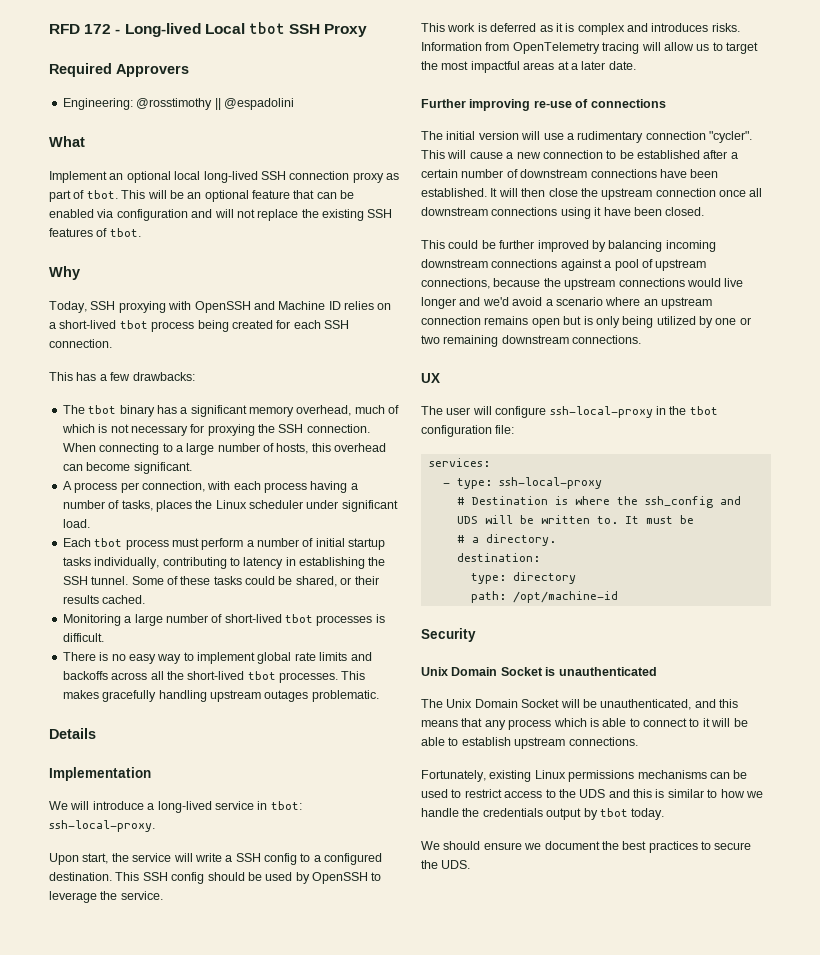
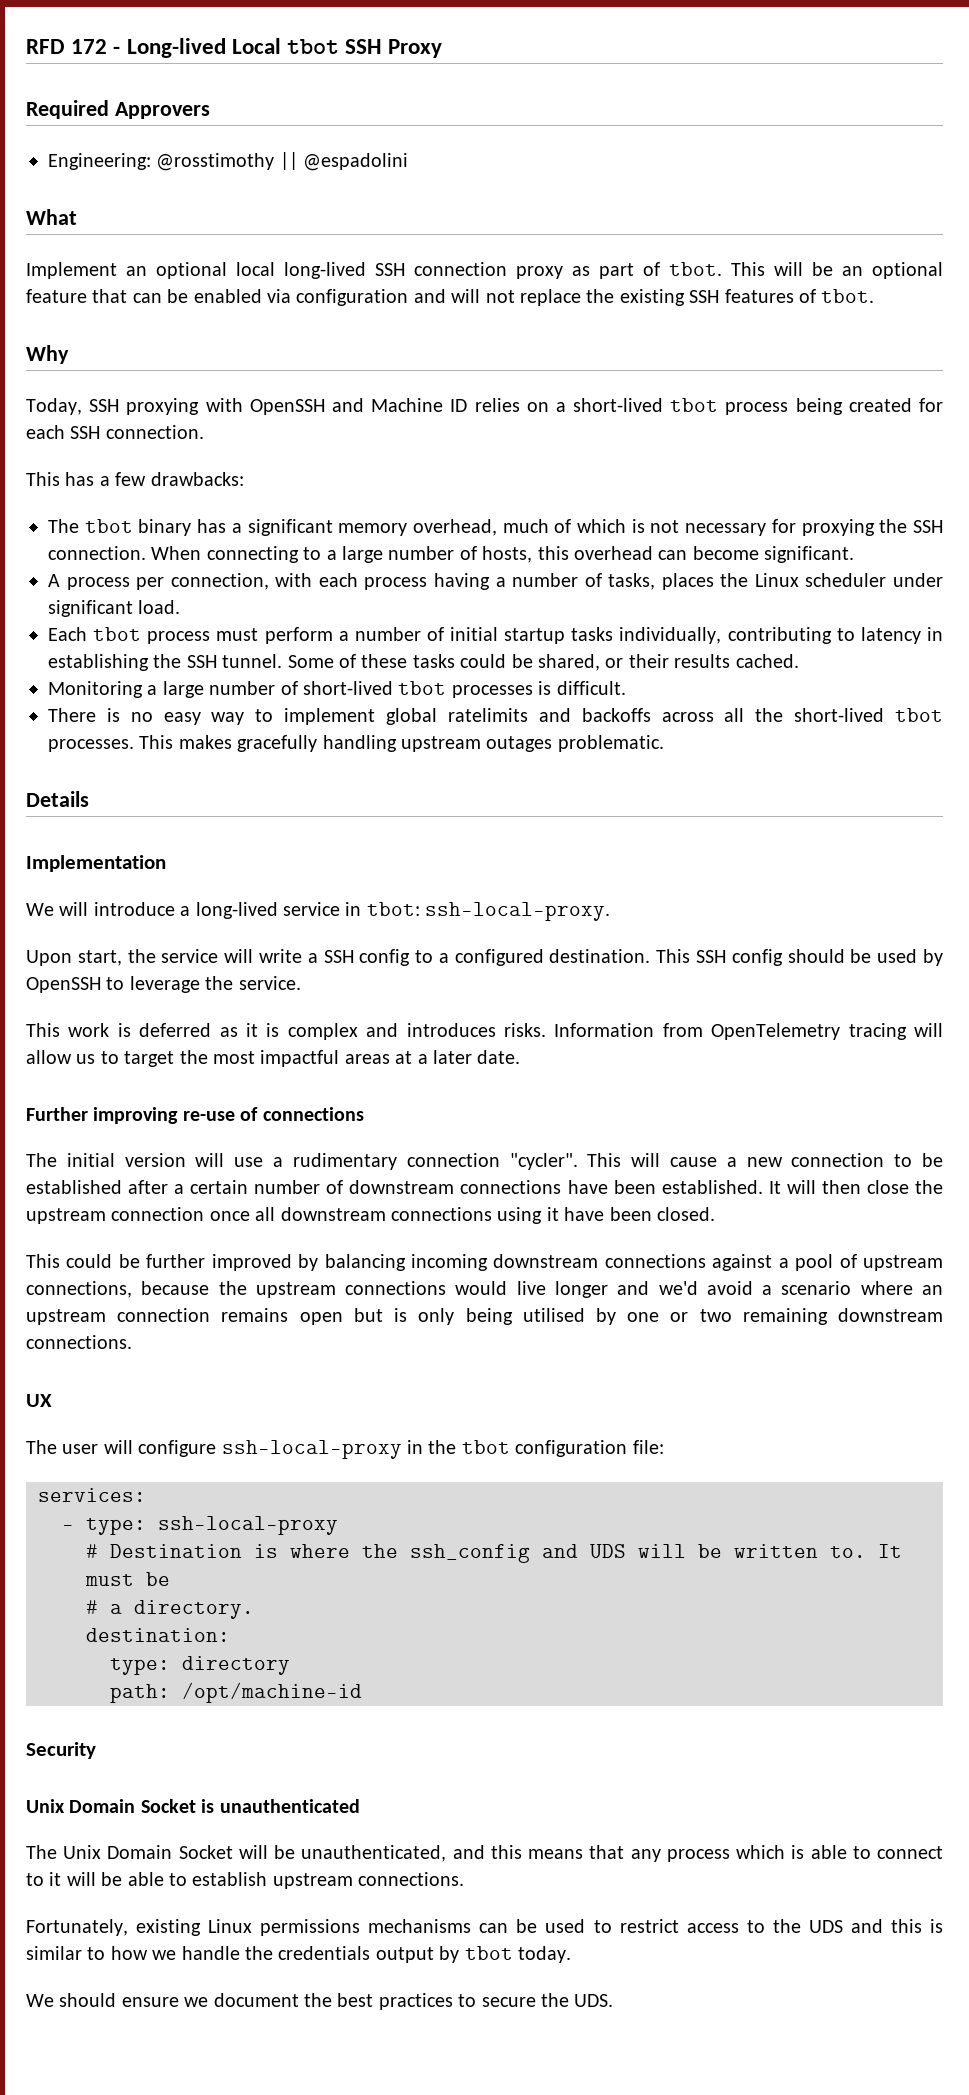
- There is no easy way to implement global rate limits and backoffs across all the short-lived tbot processes.
+ There is no easy way to implement global ratelimits and backoffs across all the short-lived tbot processes.
- This could be further improved by balancing incoming downstream connections against a pool of upstream connections, because the upstream connections would live longer and we'd avoid a scenario where an upstream connection remains open but is only being utilized by one or two remaining downstream connections.
+ This could be further improved by balancing incoming downstream connections against a pool of upstream connections, because the upstream connections would live longer and we'd avoid a scenario where an upstream connection remains open but is only being utilised by one or two remaining downstream connections.

